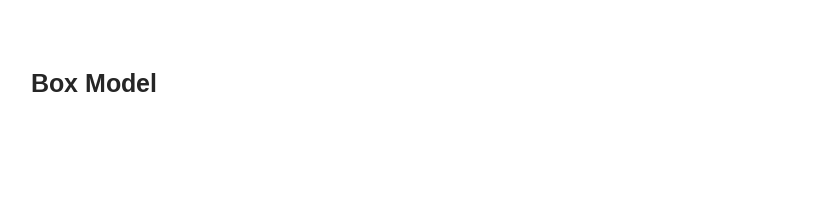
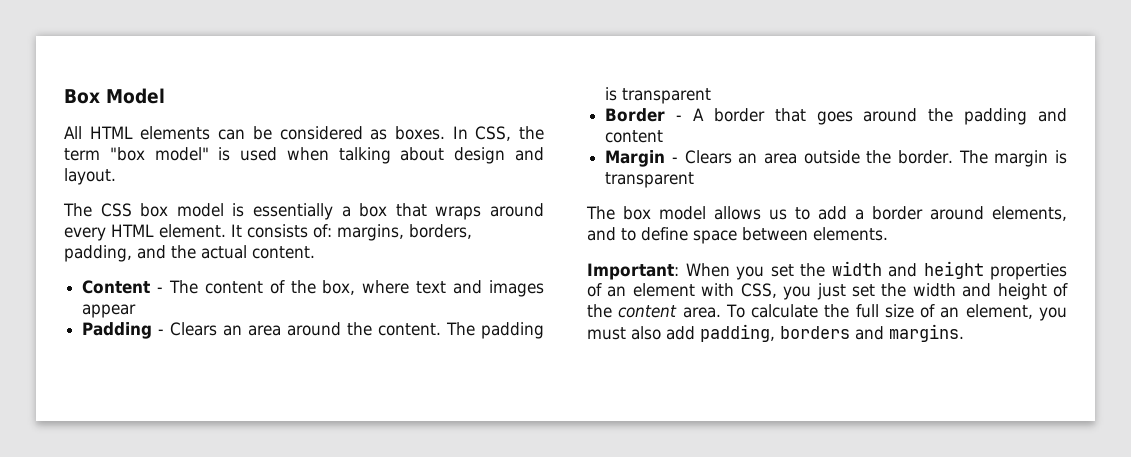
+ All HTML elements can be considered as boxes. In CSS, the term "box model" is used when talking about design and layout.
+ The CSS box model is essentially a box that wraps around every HTML element. It consists of: margins, borders, padding, and the actual content.
+ Content - The content of the box, where text and images appear
+ Padding - Clears an area around the content. The padding is transparent
+ Border - A border that goes around the padding and content
+ Margin - Clears an area outside the border. The margin is transparent
+ The box model allows us to add a border around elements, and to define space between elements.
+ Important: When you set the width and height properties of an element with CSS, you just set the width and height of the content area. To calculate the full size of an element, you must also add padding, borders and margins.

